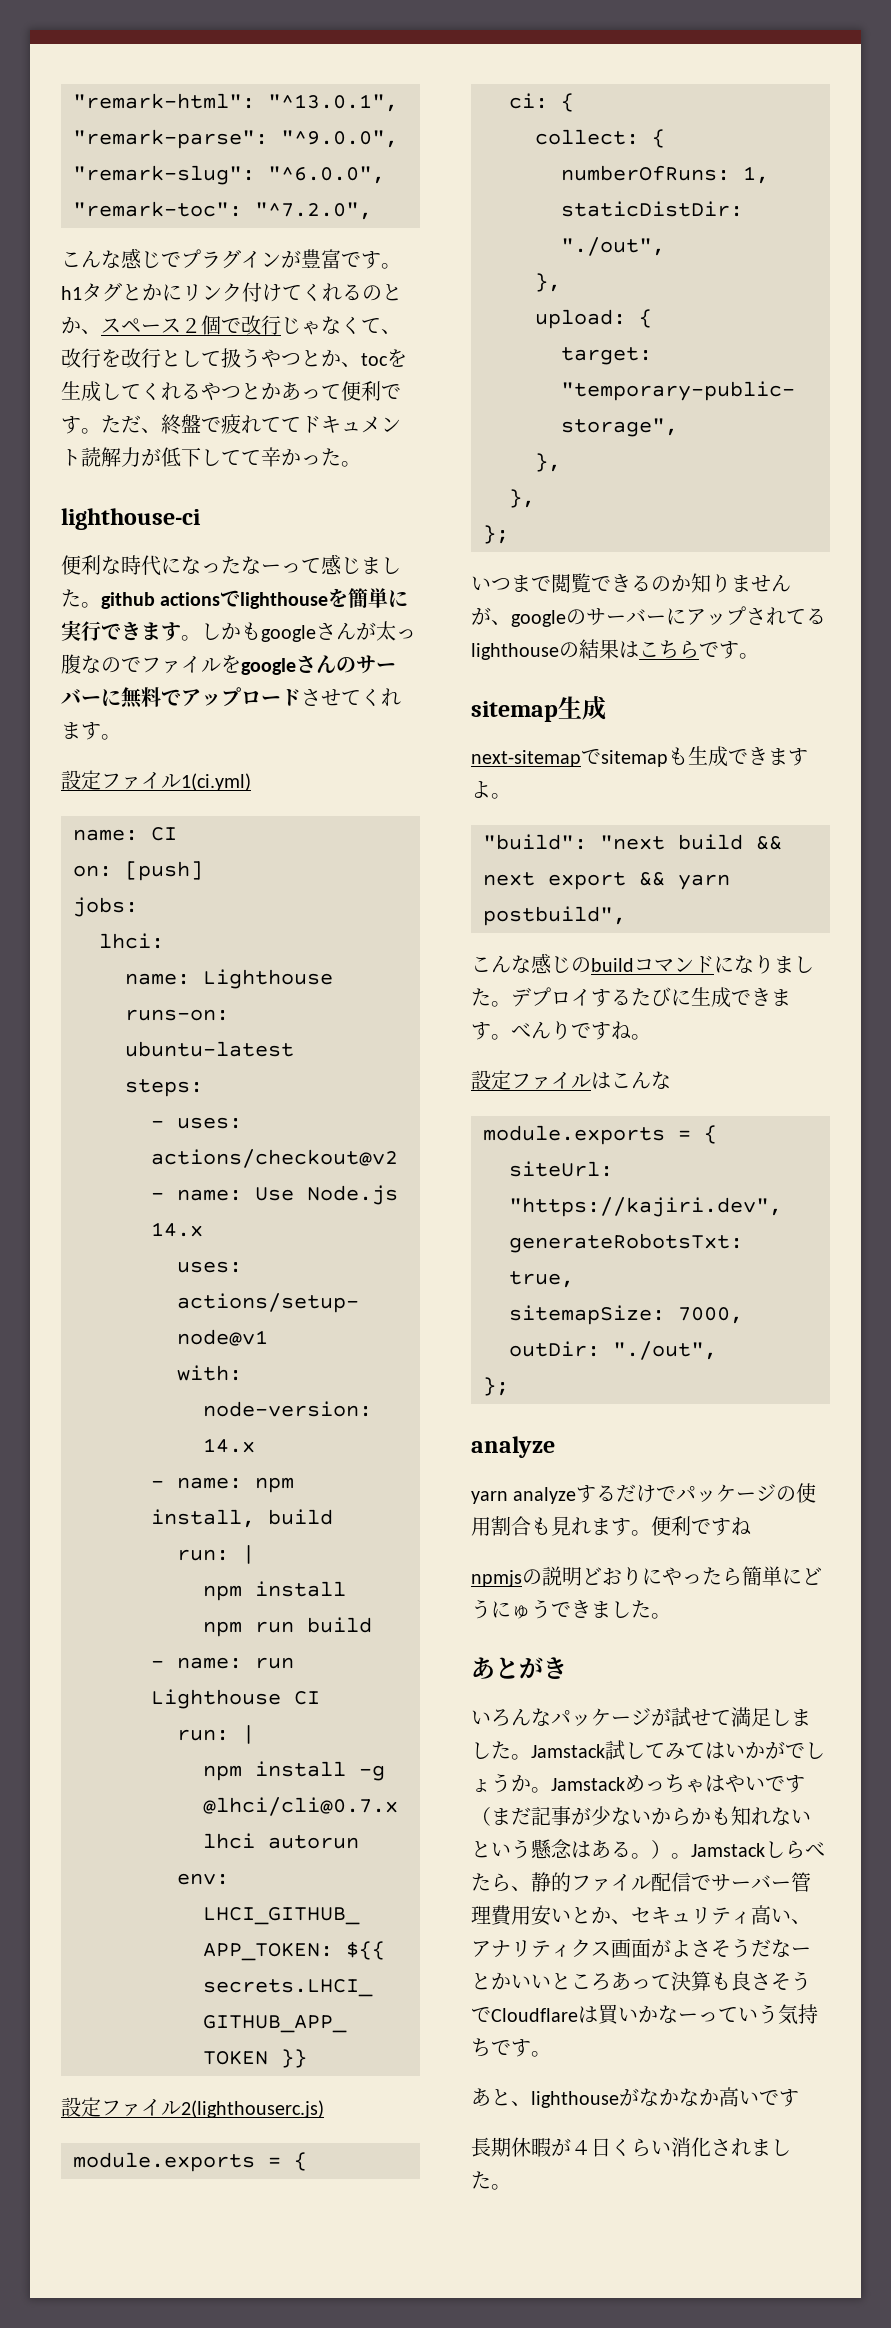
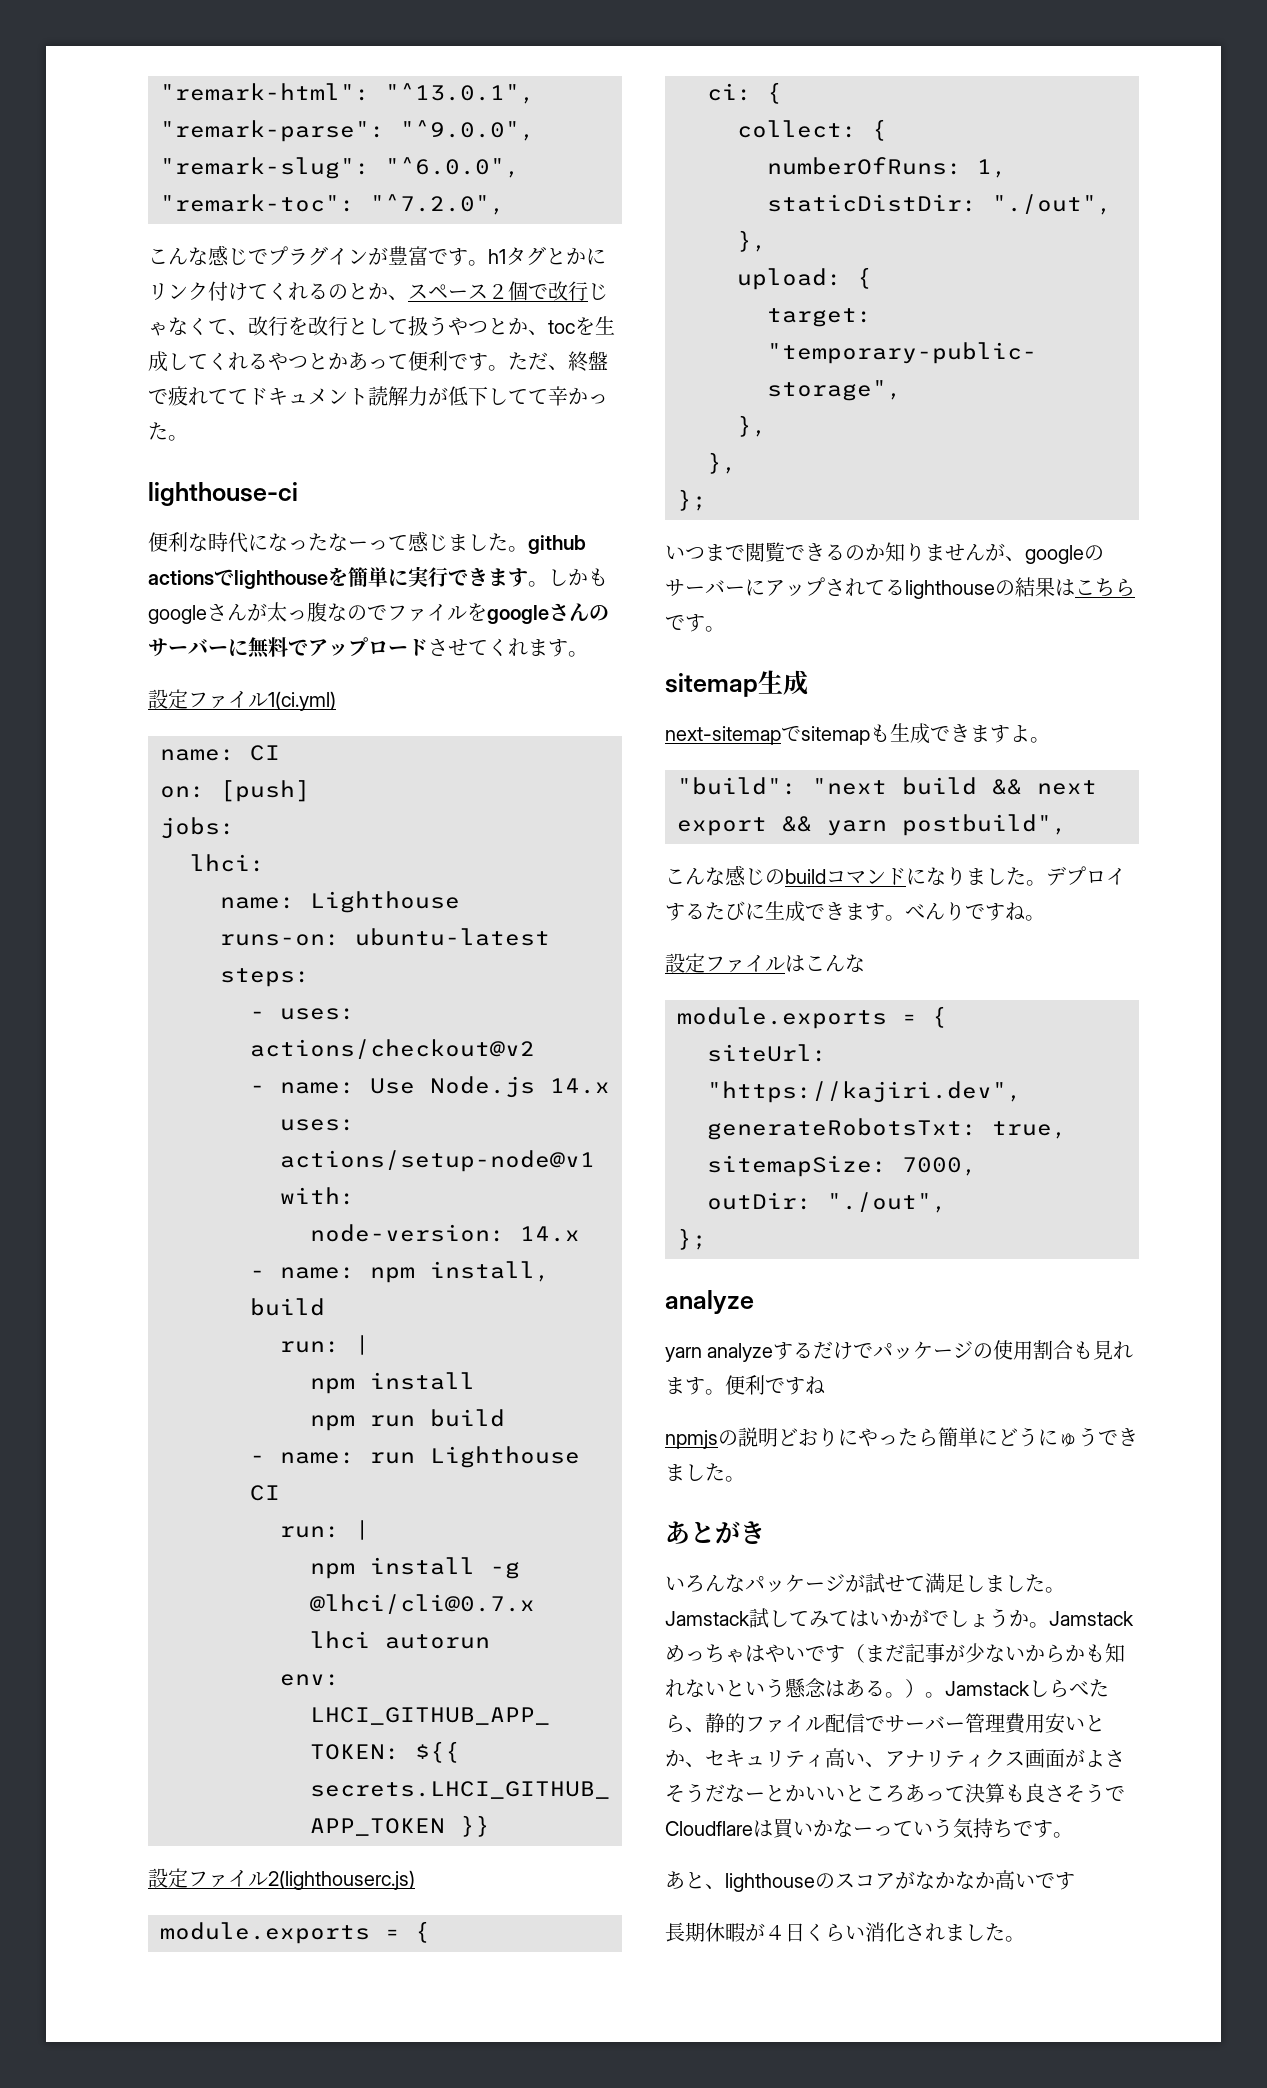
- あと、lighthouseがなかなか高いです
+ あと、lighthouseのスコアがなかなか高いです

